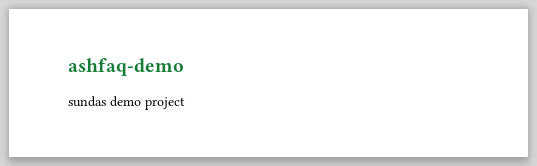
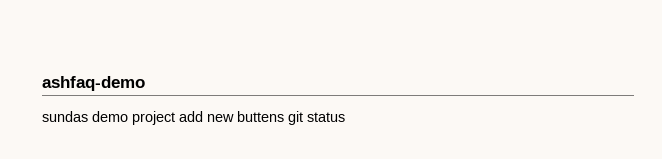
- sundas demo project
+ sundas demo project add new buttens git status

